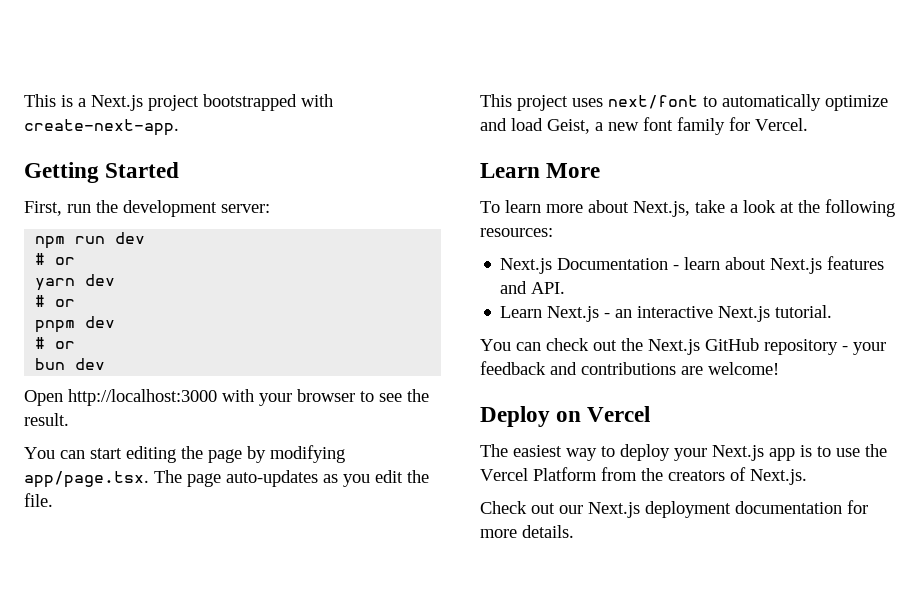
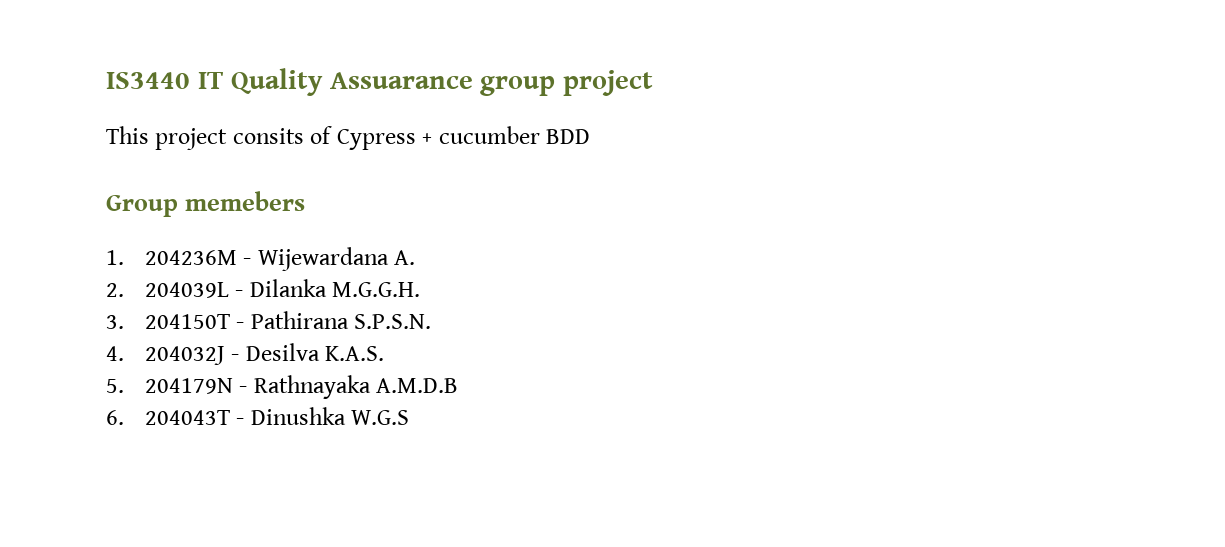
- This is a Next.js project bootstrapped with create-next-app.
- Getting Started
- First, run the development server:
- npm run dev
- # or
- yarn dev
- # or
- pnpm dev
- # or
- bun dev
- Open http://localhost:3000 with your browser to see the result.
- You can start editing the page by modifying app/page.tsx. The page auto-updates as you edit the file.
- This project uses next/font to automatically optimize and load Geist, a new font family for Vercel.
- Learn More
- To learn more about Next.js, take a look at the following resources:
- Next.js Documentation - learn about Next.js features and API.
- Learn Next.js - an interactive Next.js tutorial.
- You can check out the Next.js GitHub repository - your feedback and contributions are welcome!
- Deploy on Vercel
- The easiest way to deploy your Next.js app is to use the Vercel Platform from the creators of Next.js.
- Check out our Next.js deployment documentation for more details.
+ IS3440 IT Quality Assuarance group project
+ This project consits of Cypress + cucumber BDD
+ Group memebers
+ 1. 204236M - Wijewardana A.
+ 2. 204039L - Dilanka M.G.G.H.
+ 3. 204150T - Pathirana S.P.S.N.
+ 4. 204032J - Desilva K.A.S.
+ 5. 204179N - Rathnayaka A.M.D.B
+ 6. 204043T - Dinushka W.G.S

